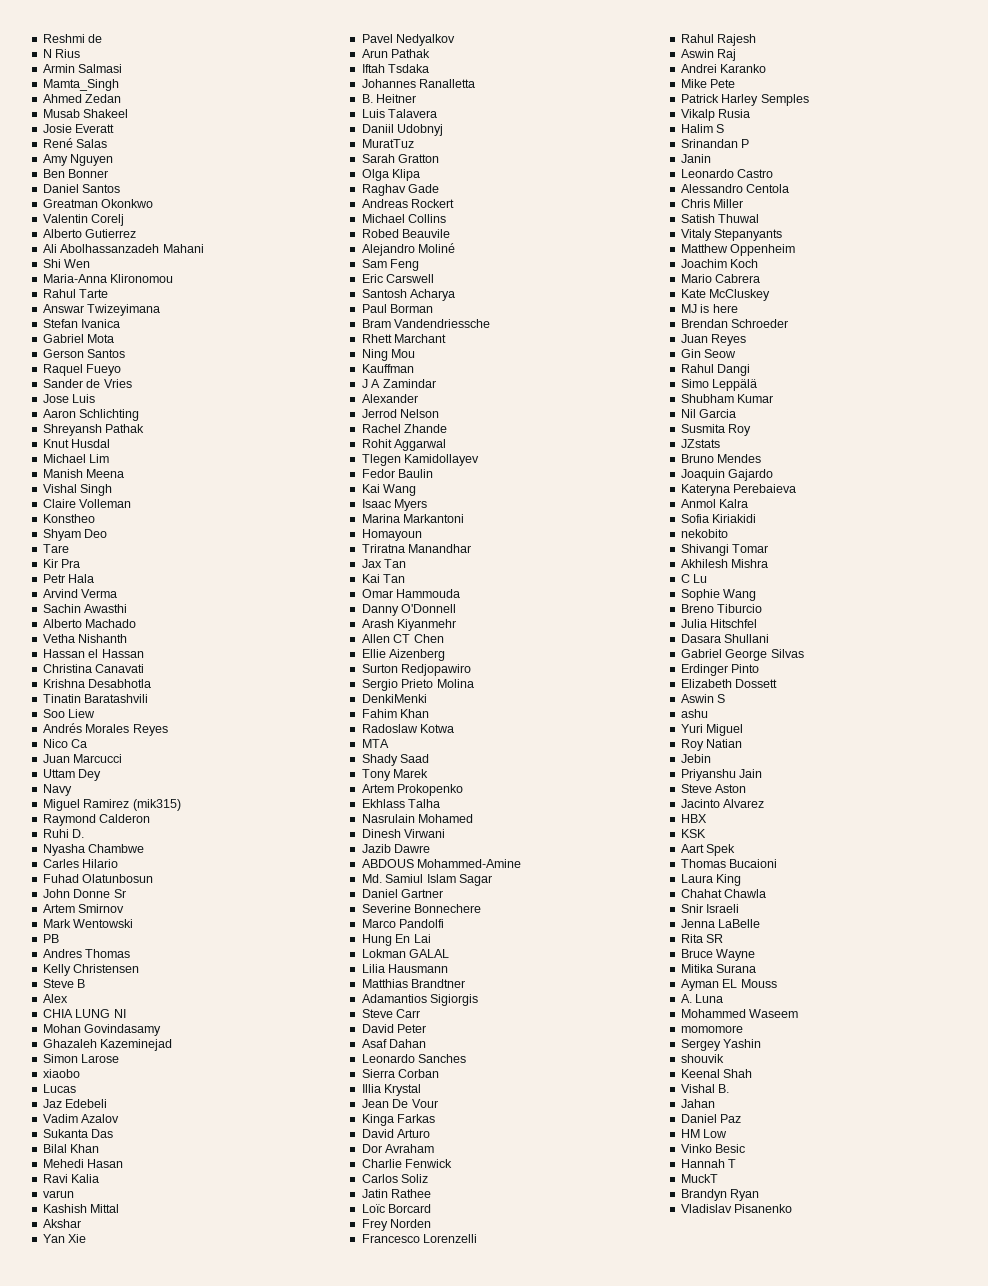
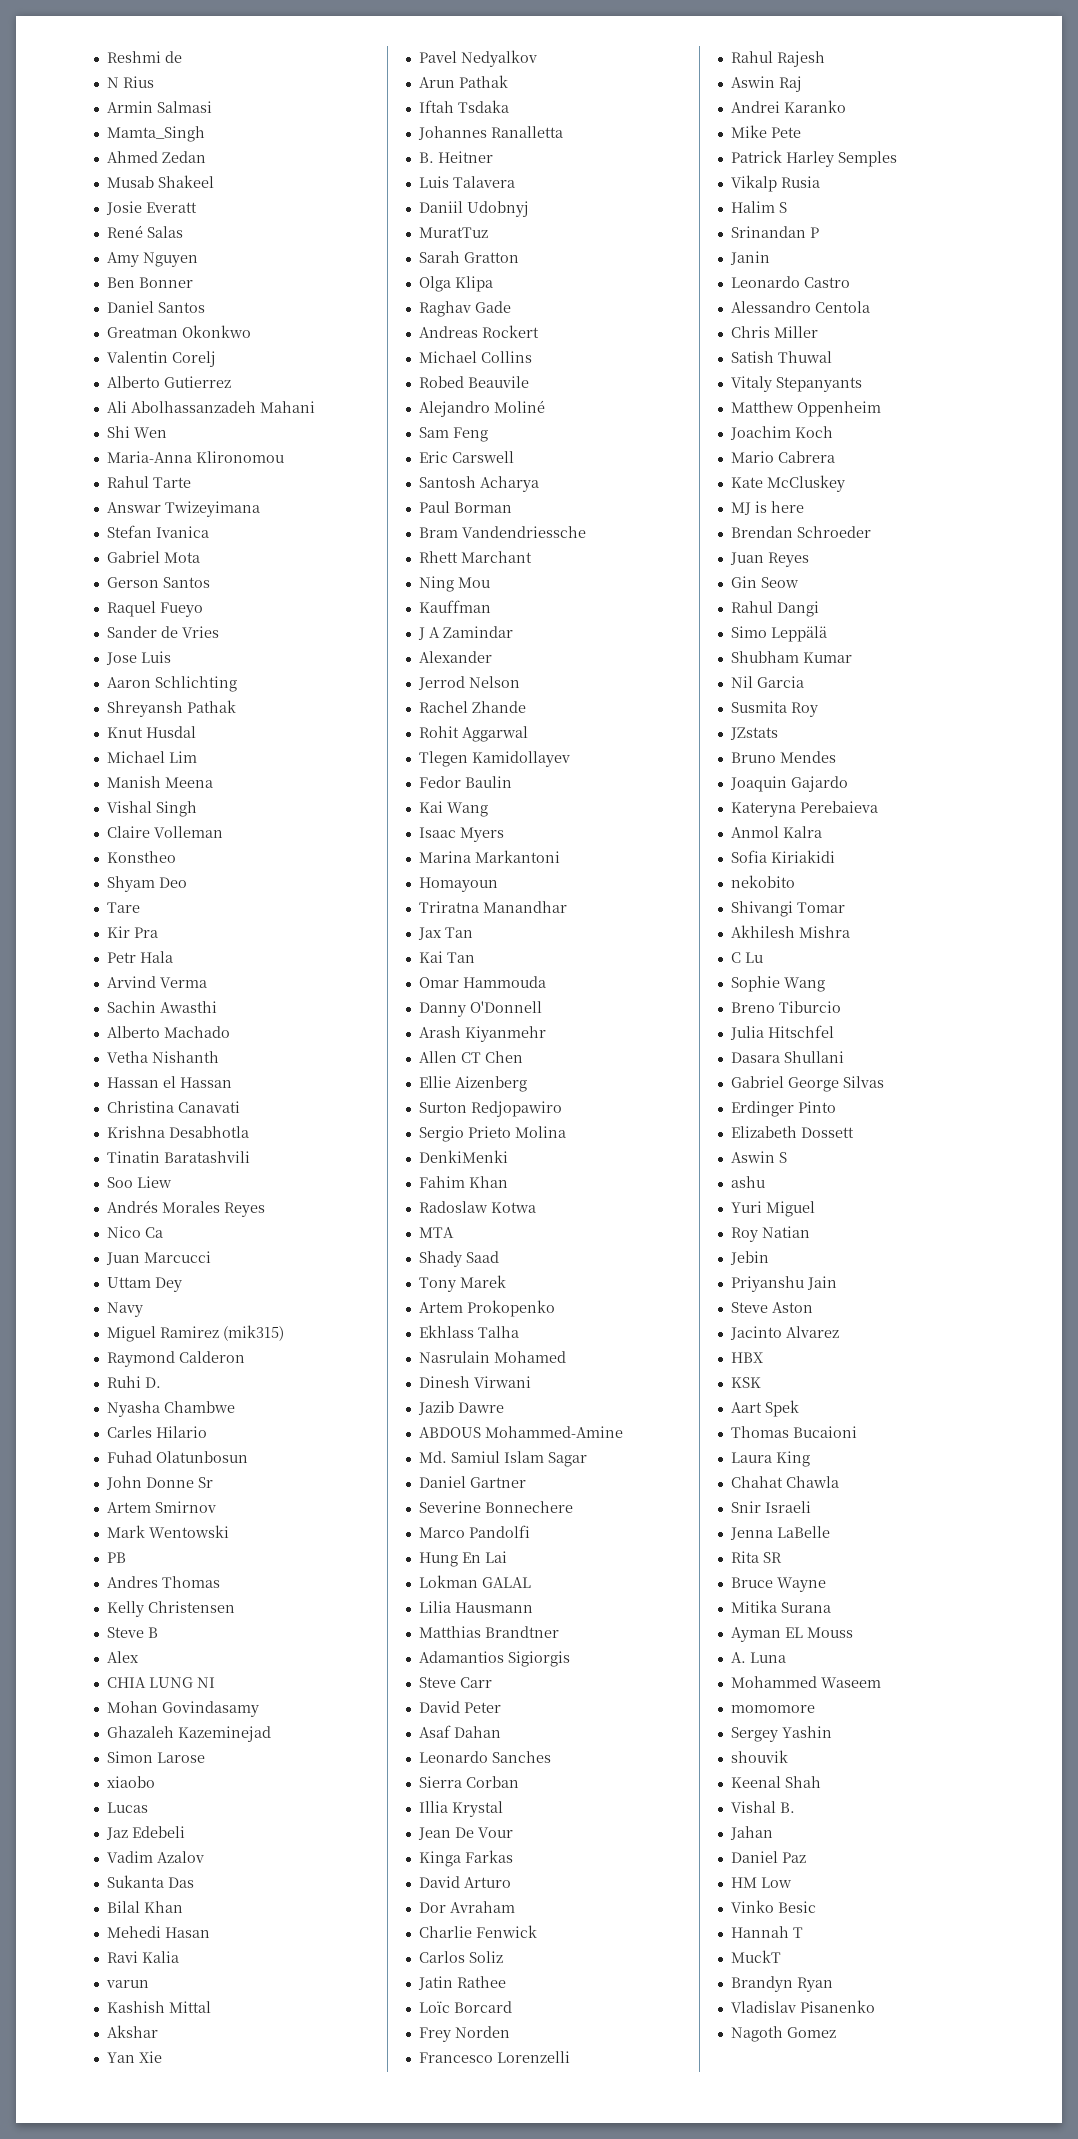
+ Nagoth Gomez

